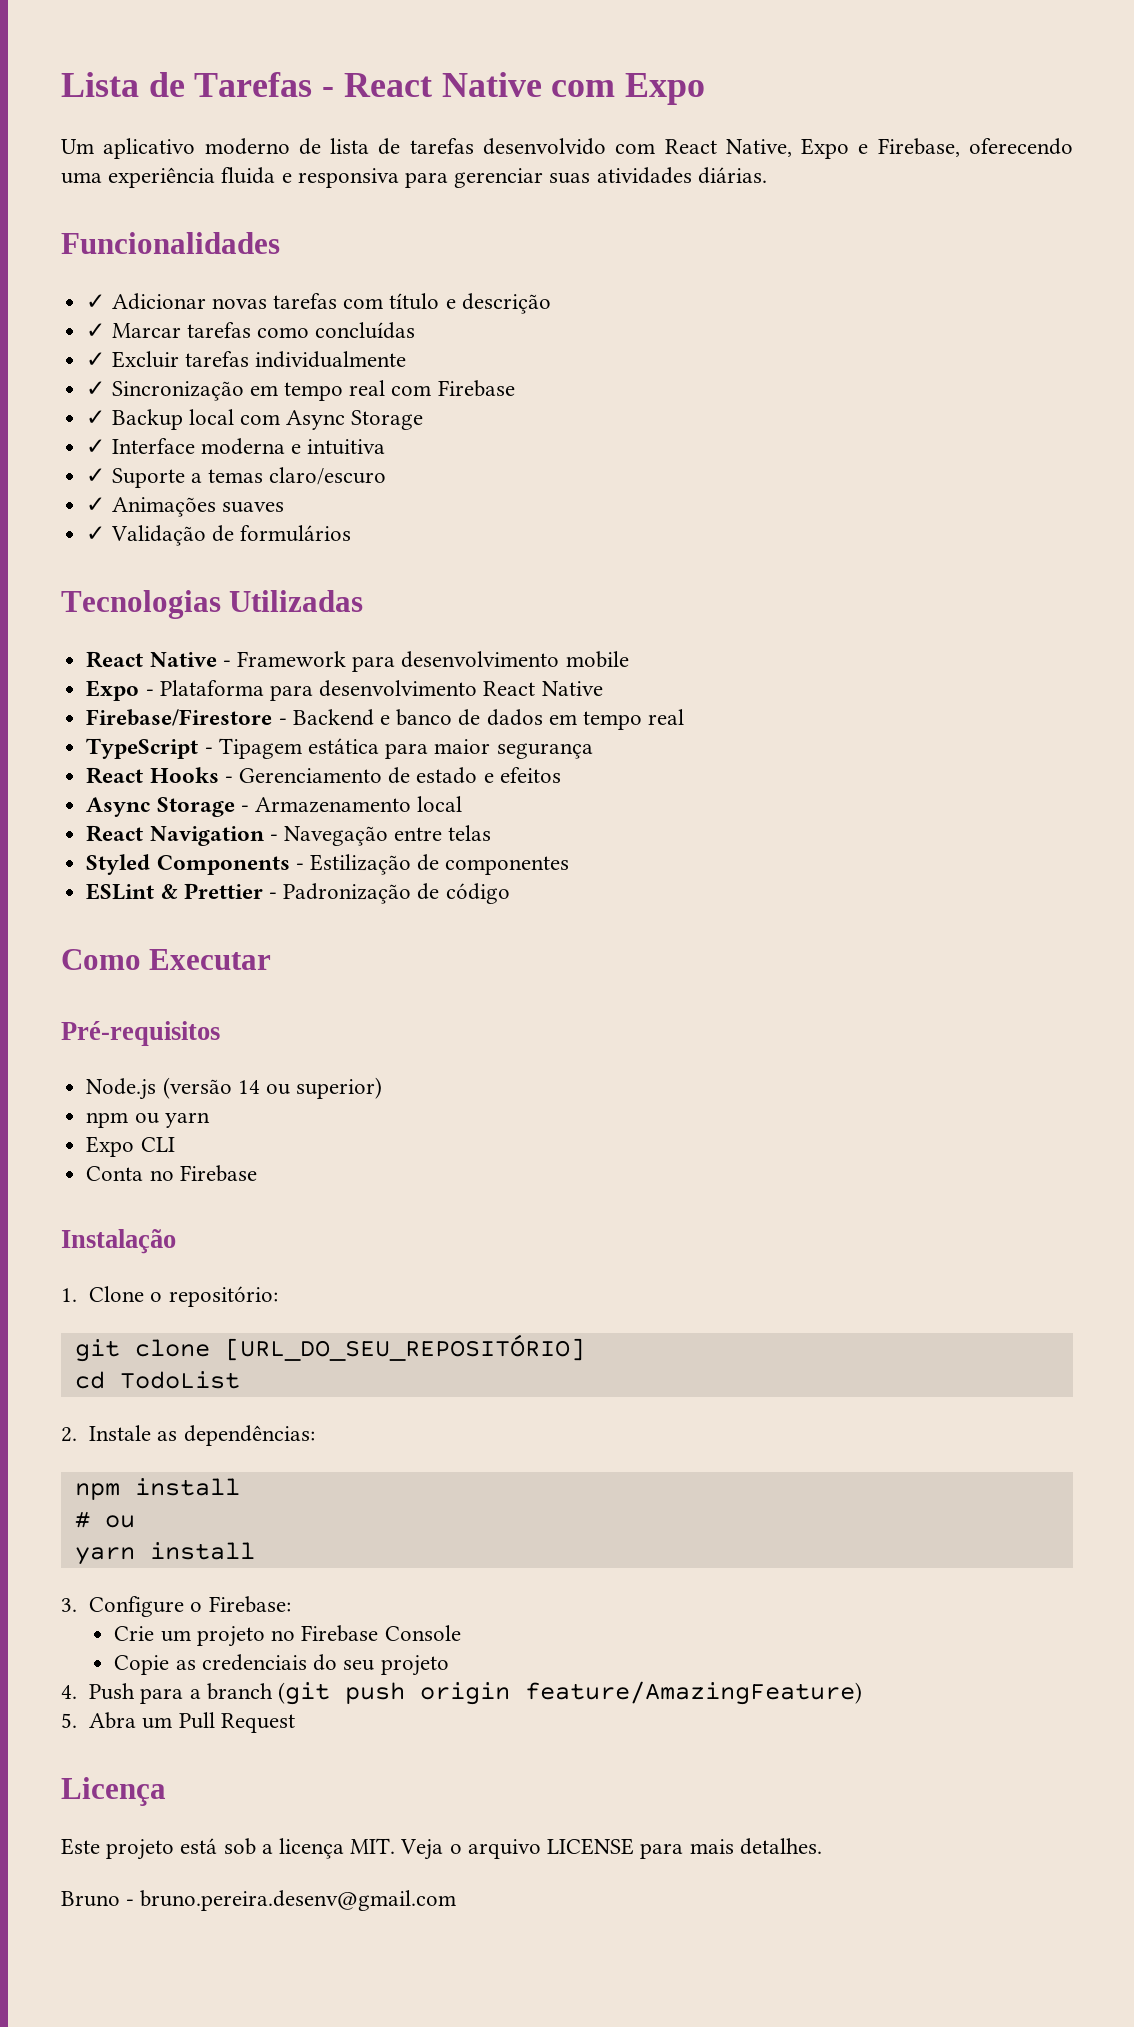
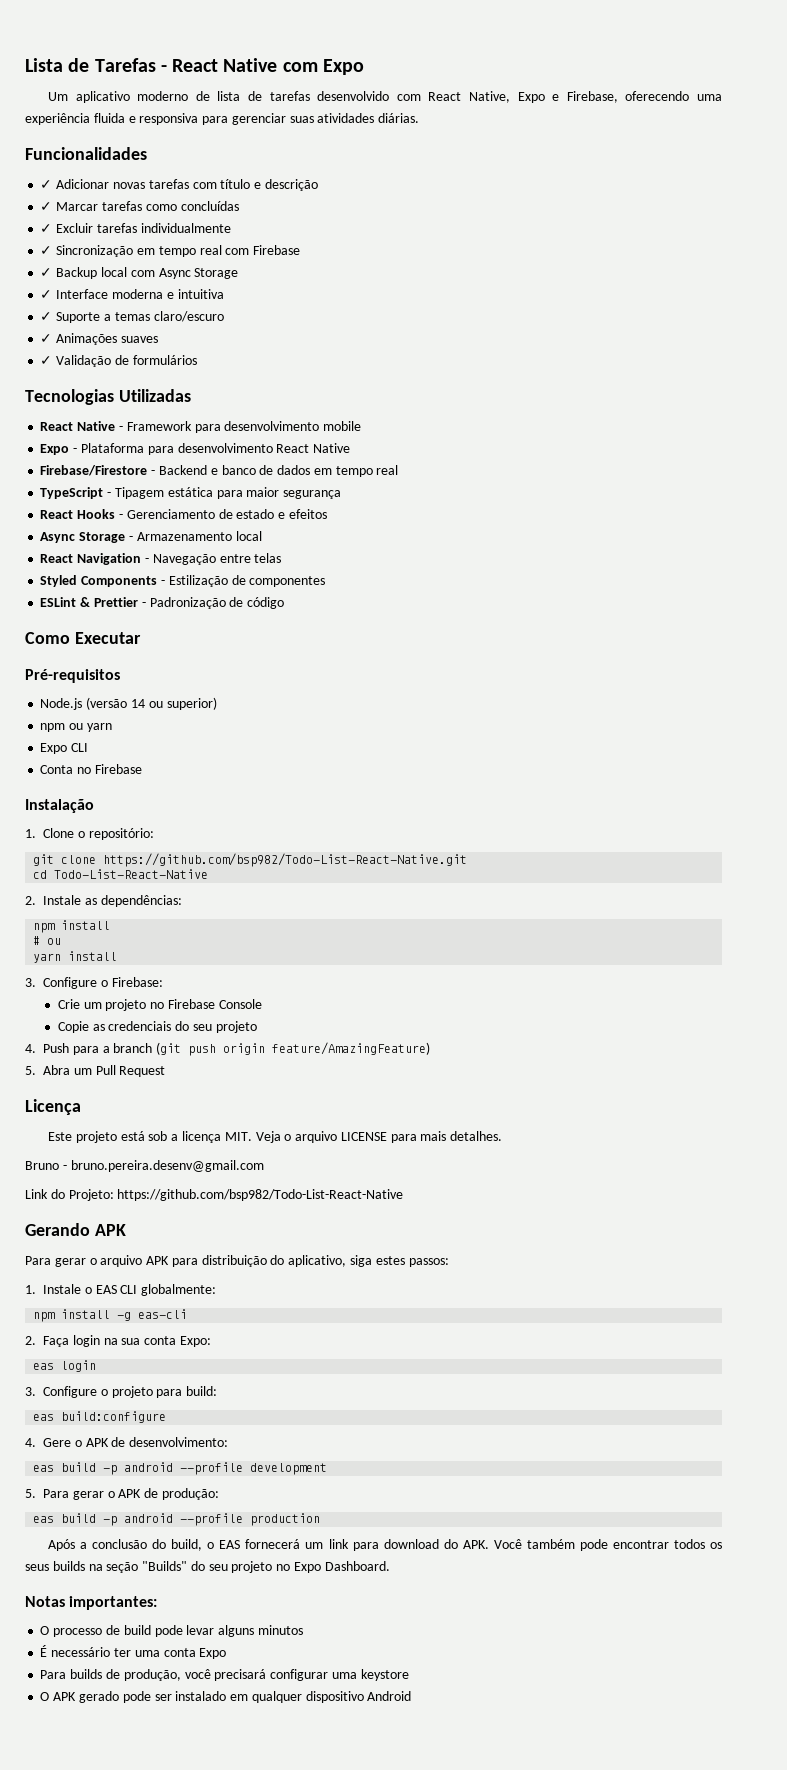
- git clone [URL_DO_SEU_REPOSITÓRIO]
+ git clone https://github.com/bsp982/Todo-List-React-Native.git
- cd TodoList
+ cd Todo-List-React-Native
+ Link do Projeto: https://github.com/bsp982/Todo-List-React-Native
+ Gerando APK
+ Para gerar o arquivo APK para distribuição do aplicativo, siga estes passos:
+ 1. Instale o EAS CLI globalmente:
+ npm install -g eas-cli
+ 2. Faça login na sua conta Expo:
+ eas login
+ 3. Configure o projeto para build:
+ eas build:configure
+ 4. Gere o APK de desenvolvimento:
+ eas build -p android --profile development
+ 5. Para gerar o APK de produção:
+ eas build -p android --profile production
+ Após a conclusão do build, o EAS fornecerá um link para download do APK. Você também pode encontrar todos os seus builds na seção "Builds" do seu projeto no Expo Dashboard.
+ Notas importantes:
+ O processo de build pode levar alguns minutos
+ É necessário ter uma conta Expo
+ Para builds de produção, você precisará configurar uma keystore
+ O APK gerado pode ser instalado em qualquer dispositivo Android

